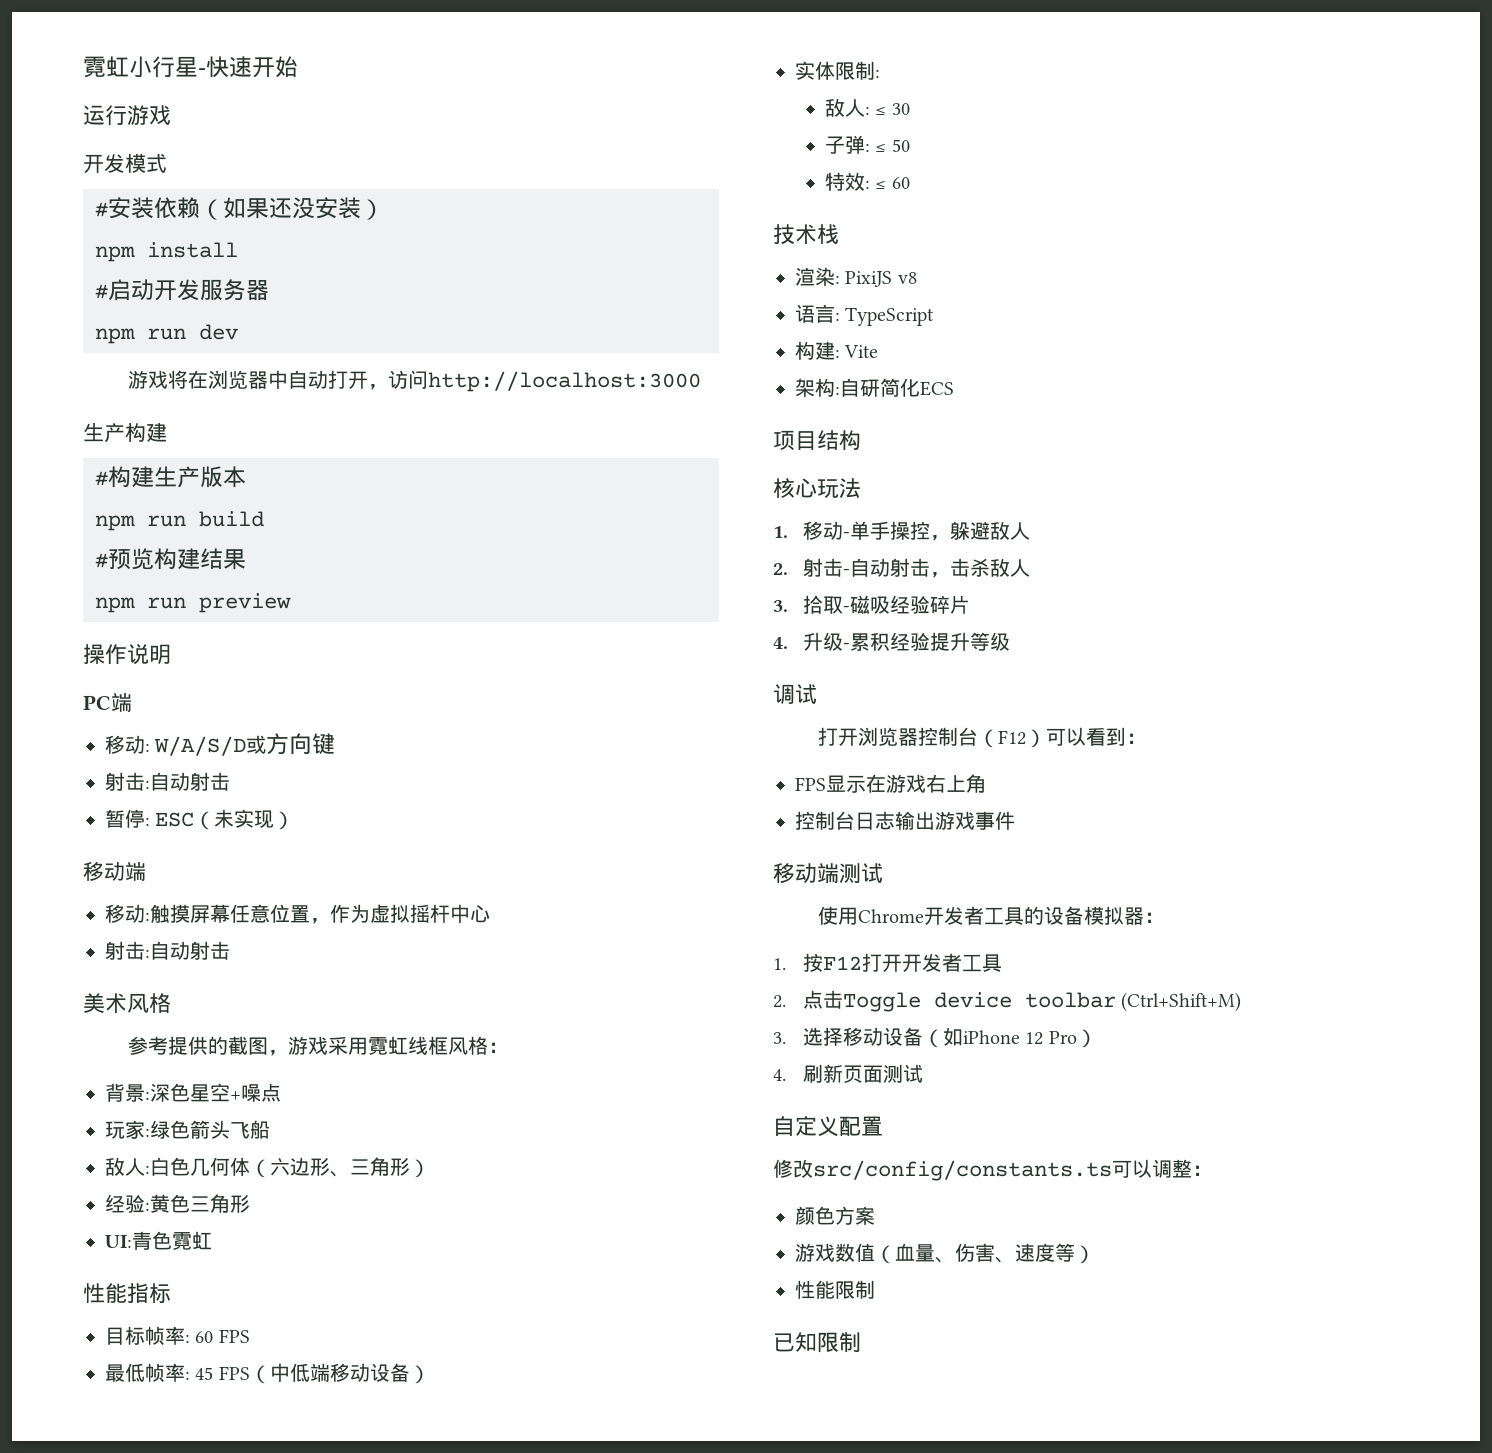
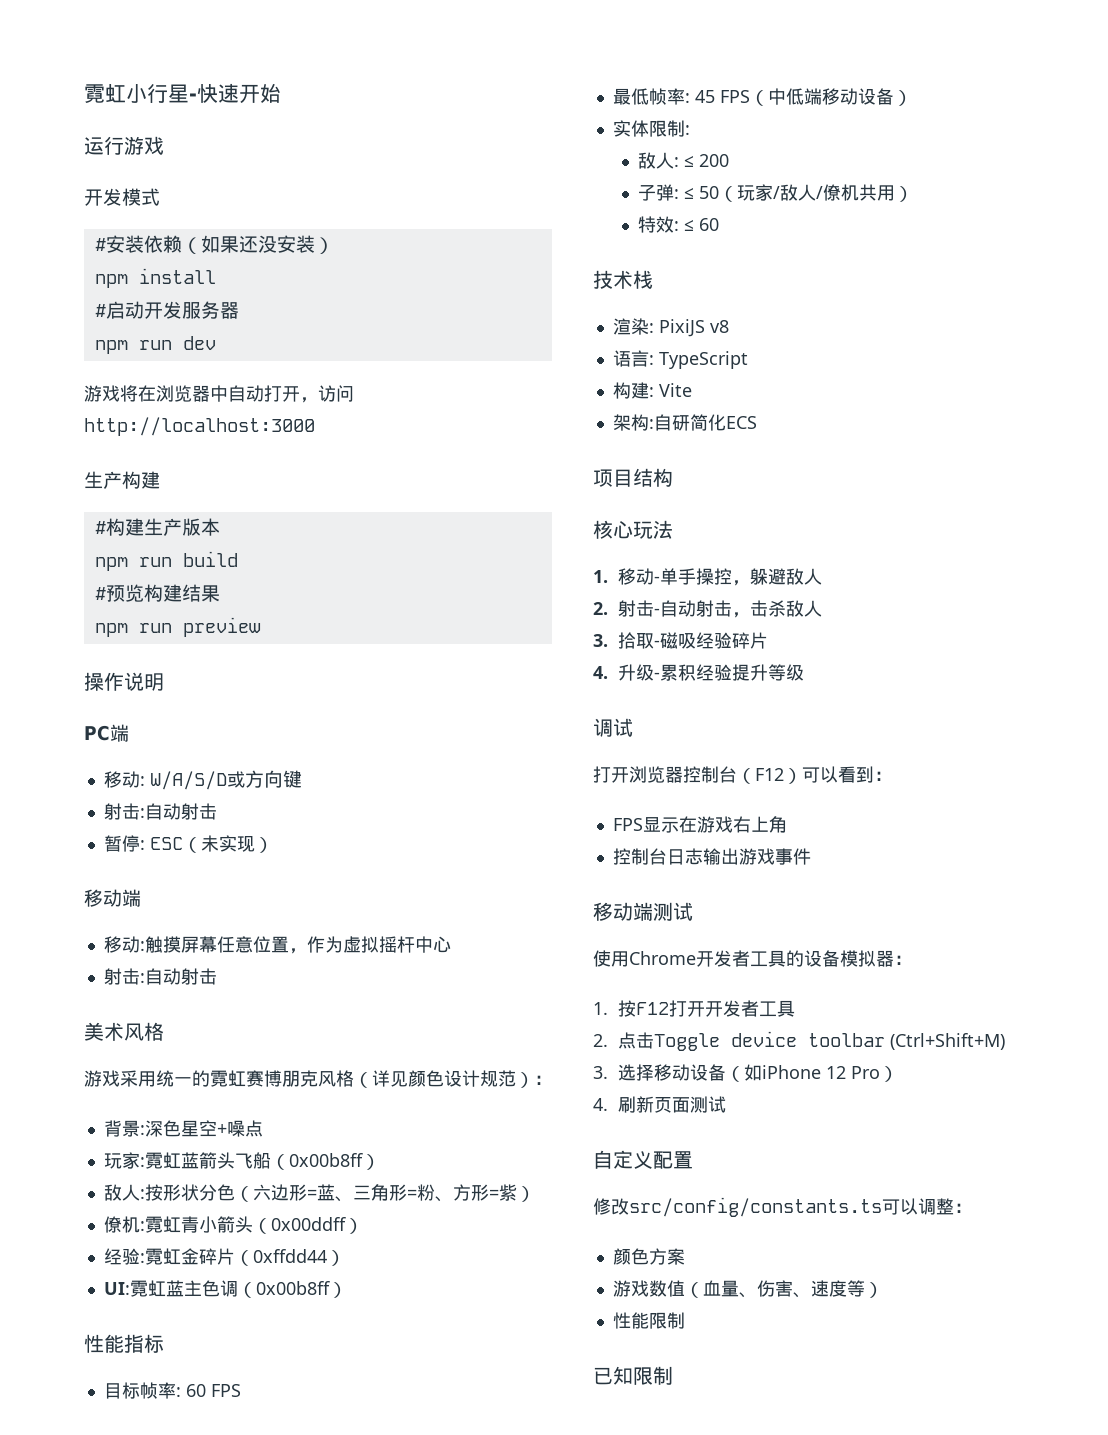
- 参考提供的截图，游戏采用霓虹线框风格：
+ 游戏采用统一的霓虹赛博朋克风格（详见颜色设计规范）：
- 玩家:绿色箭头飞船
- 敌人:白色几何体（六边形、三角形）
- 经验:黄色三角形
+ 玩家:霓虹蓝箭头飞船（0x00b8ff）
+ 敌人:按形状分色（六边形=蓝、三角形=粉、方形=紫）
+ 僚机:霓虹青小箭头（0x00ddff）
+ 经验:霓虹金碎片（0xffdd44）
- UI:青色霓虹
+ UI:霓虹蓝主色调（0x00b8ff）
- 敌人: ≤ 30
+ 敌人: ≤ 200
- 子弹: ≤ 50
+ 子弹: ≤ 50（玩家/敌人/僚机共用）

